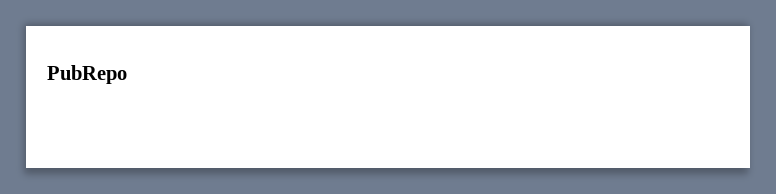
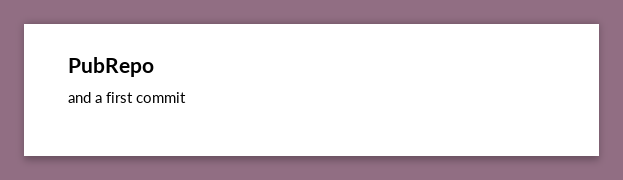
+ and a first commit

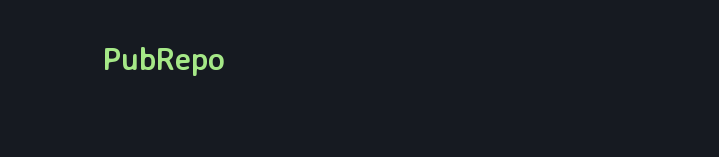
- and a first commit

